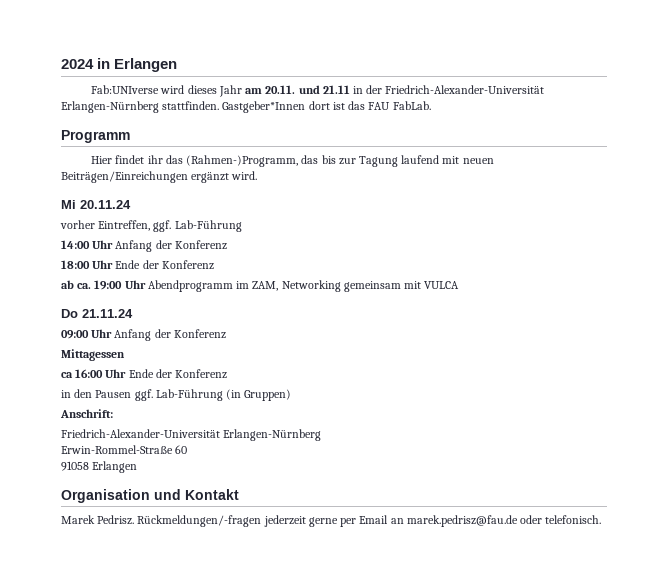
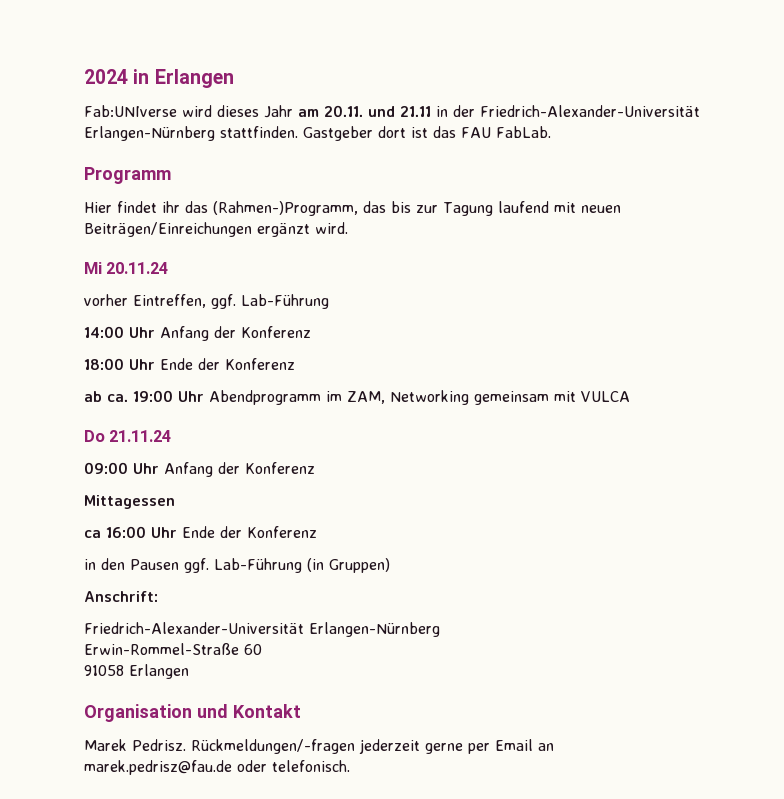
- Gastgeber*Innen dort ist das FAU FabLab.
+ Gastgeber dort ist das FAU FabLab.

